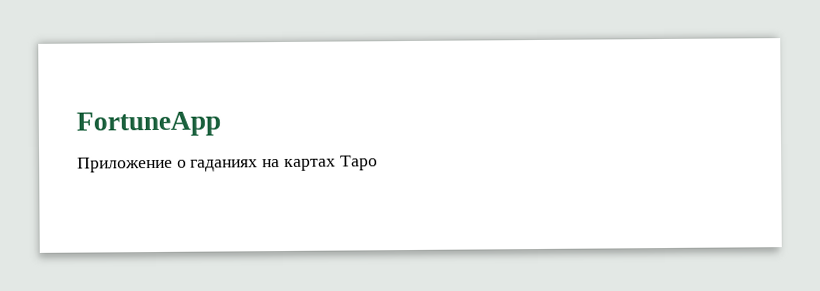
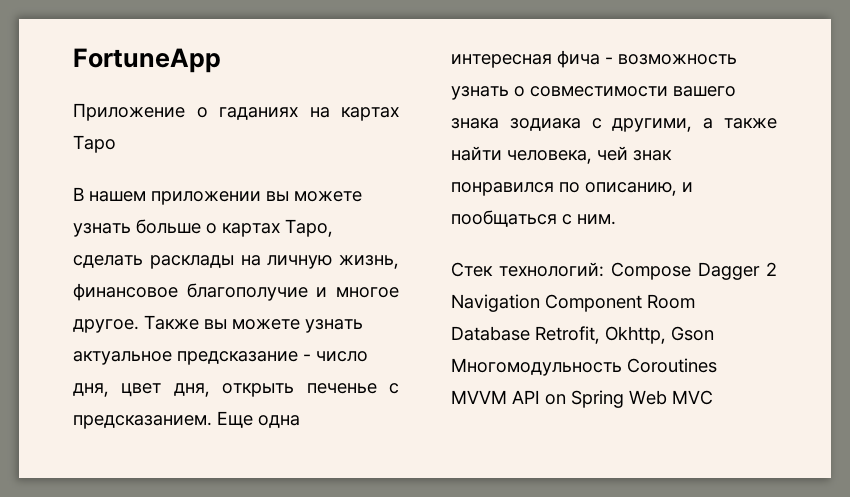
+ В нашем приложении вы можете узнать больше о картах Таро, сделать расклады на личную жизнь, финансовое благополучие и многое другое. Также вы можете узнать актуальное предсказание - число дня, цвет дня, открыть печенье с предсказанием. Еще одна интересная фича - возможность узнать о совместимости вашего знака зодиака с другими, а также найти человека, чей знак понравился по описанию, и пообщаться с ним.
+ Стек технологий: Compose Dagger 2 Navigation Component Room Database Retrofit, Okhttp, Gson Многомодульность Coroutines MVVM API on Spring Web MVC

